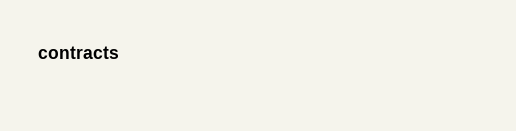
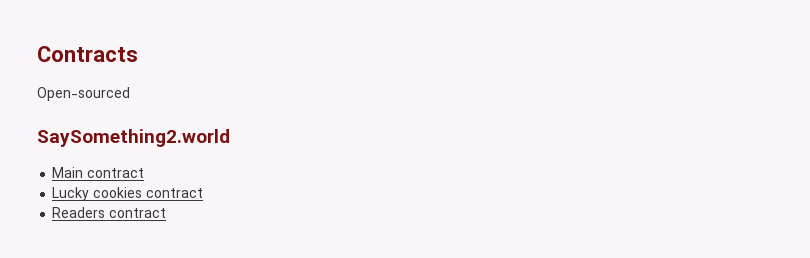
- contracts
+ Contracts
+ Open-sourced
+ SaySomething2.world
+ Main contract
+ Lucky cookies contract
+ Readers contract

